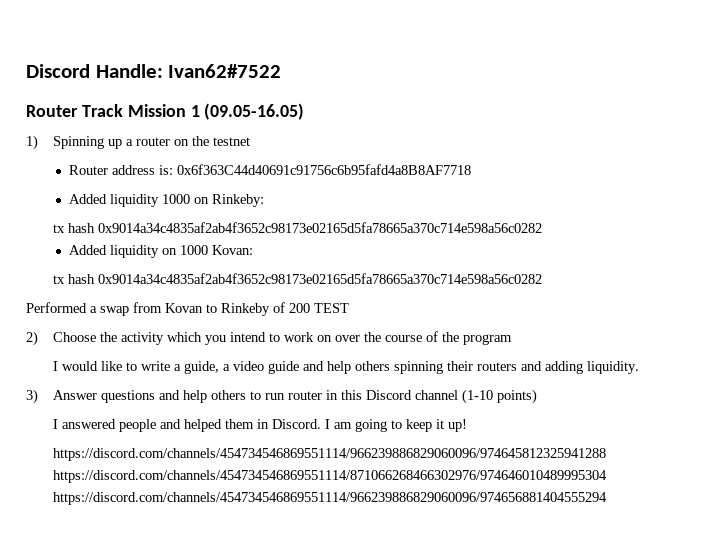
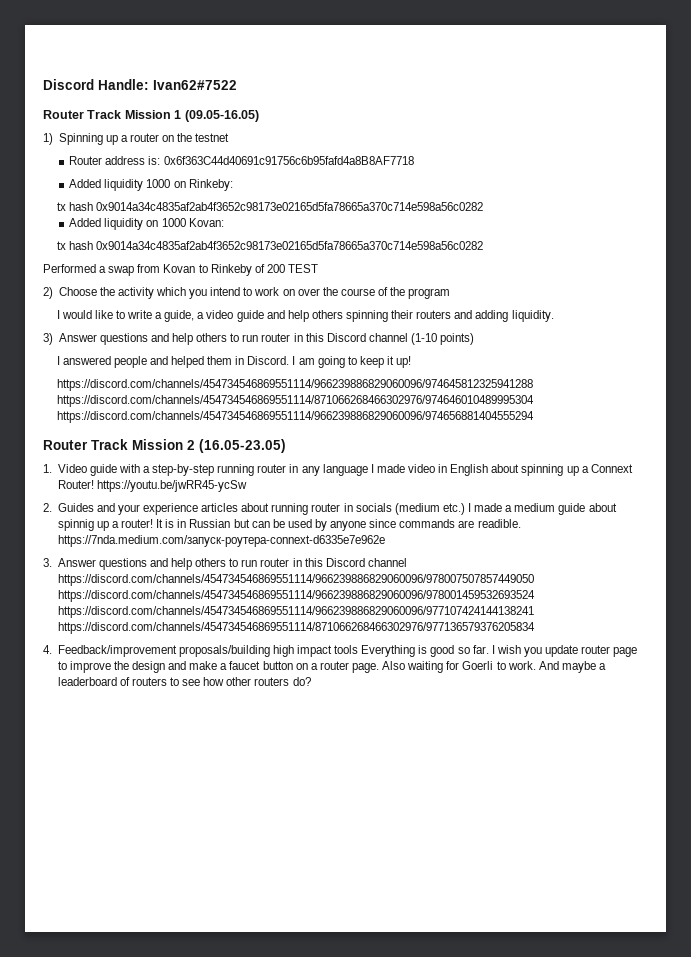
+ Router Track Mission 2 (16.05-23.05)
+ 1. Video guide with a step-by-step running router in any language I made video in English about spinning up a Connext Router! https://youtu.be/jwRR45-ycSw
+ 2. Guides and your experience articles about running router in socials (medium etc.) I made a medium guide about spinnig up a router! It is in Russian but can be used by anyone since commands are readible. https://7nda.medium.com/запуск-роутера-connext-d6335e7e962e
+ 3. Answer questions and help others to run router in this Discord channel https://discord.com/channels/454734546869551114/966239886829060096/978007507857449050 https://discord.com/channels/454734546869551114/966239886829060096/978001459532693524 https://discord.com/channels/454734546869551114/966239886829060096/977107424144138241 https://discord.com/channels/454734546869551114/871066268466302976/977136579376205834
+ 4. Feedback/improvement proposals/building high impact tools Everything is good so far. I wish you update router page to improve the design and make a faucet button on a router page. Also waiting for Goerli to work. And maybe a leaderboard of routers to see how other routers do?

